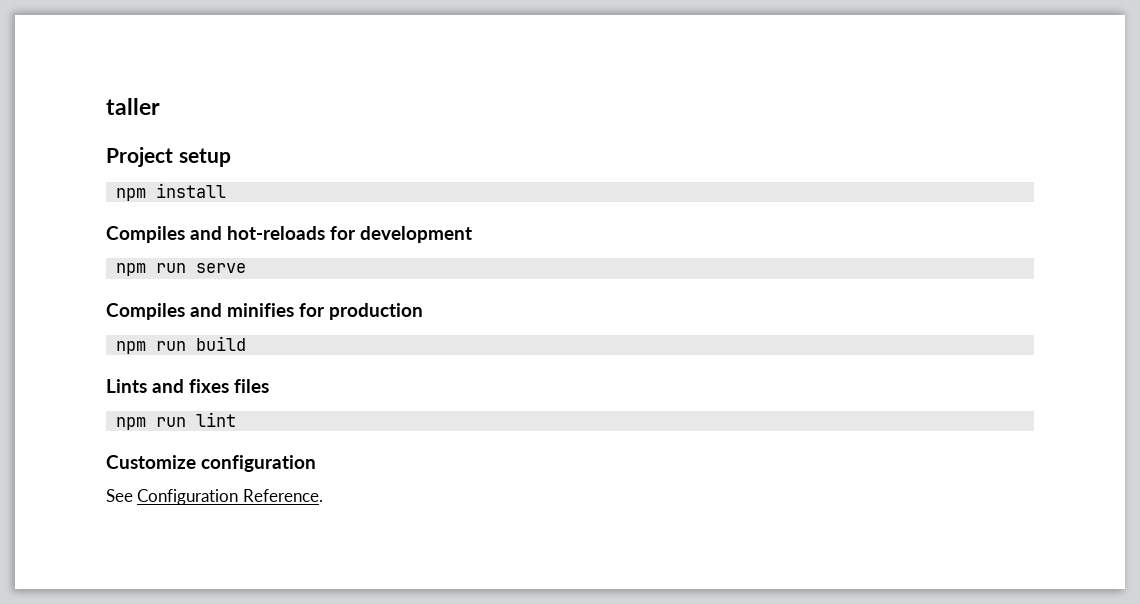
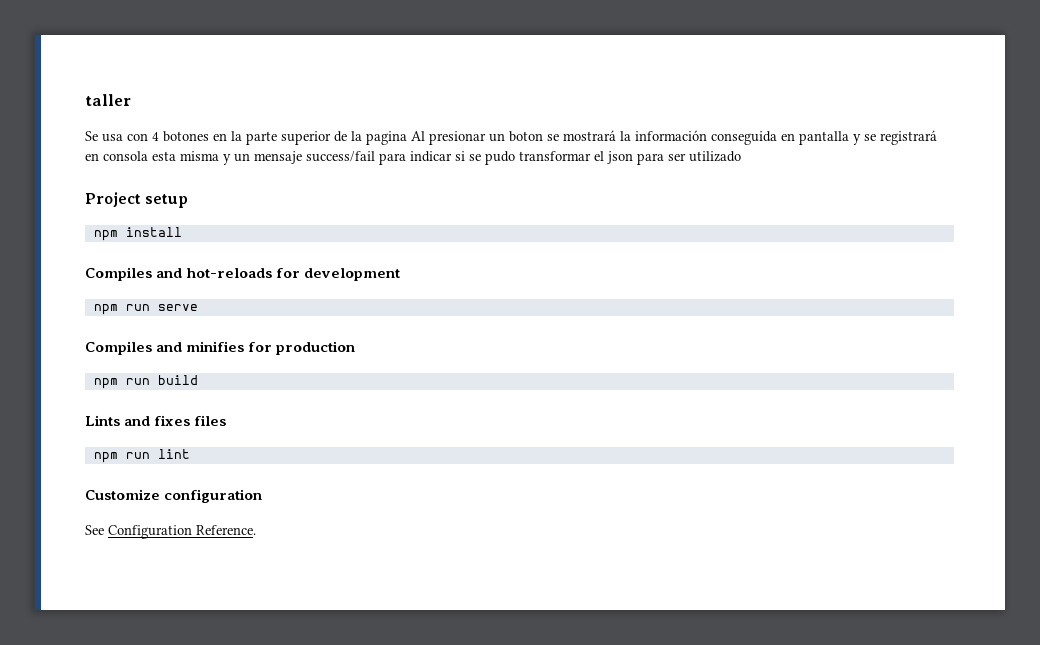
+ Se usa con 4 botones en la parte superior de la pagina Al presionar un boton se mostrará la información conseguida en pantalla y se registrará en consola esta misma y un mensaje success/fail para indicar si se pudo transformar el json para ser utilizado

